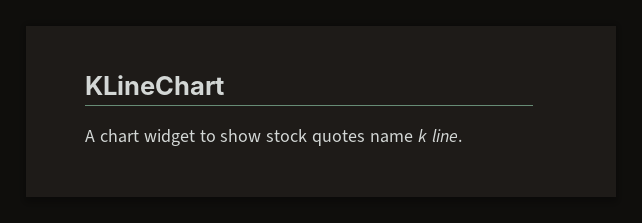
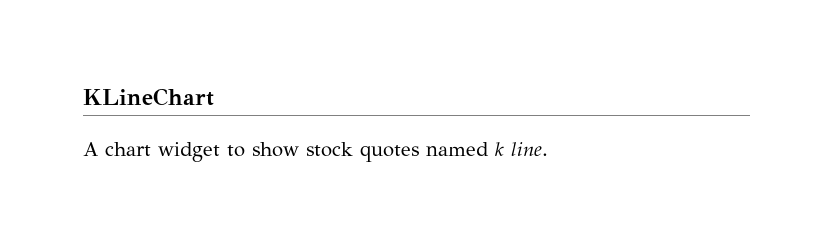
- A chart widget to show stock quotes name k line.
+ A chart widget to show stock quotes named k line.

